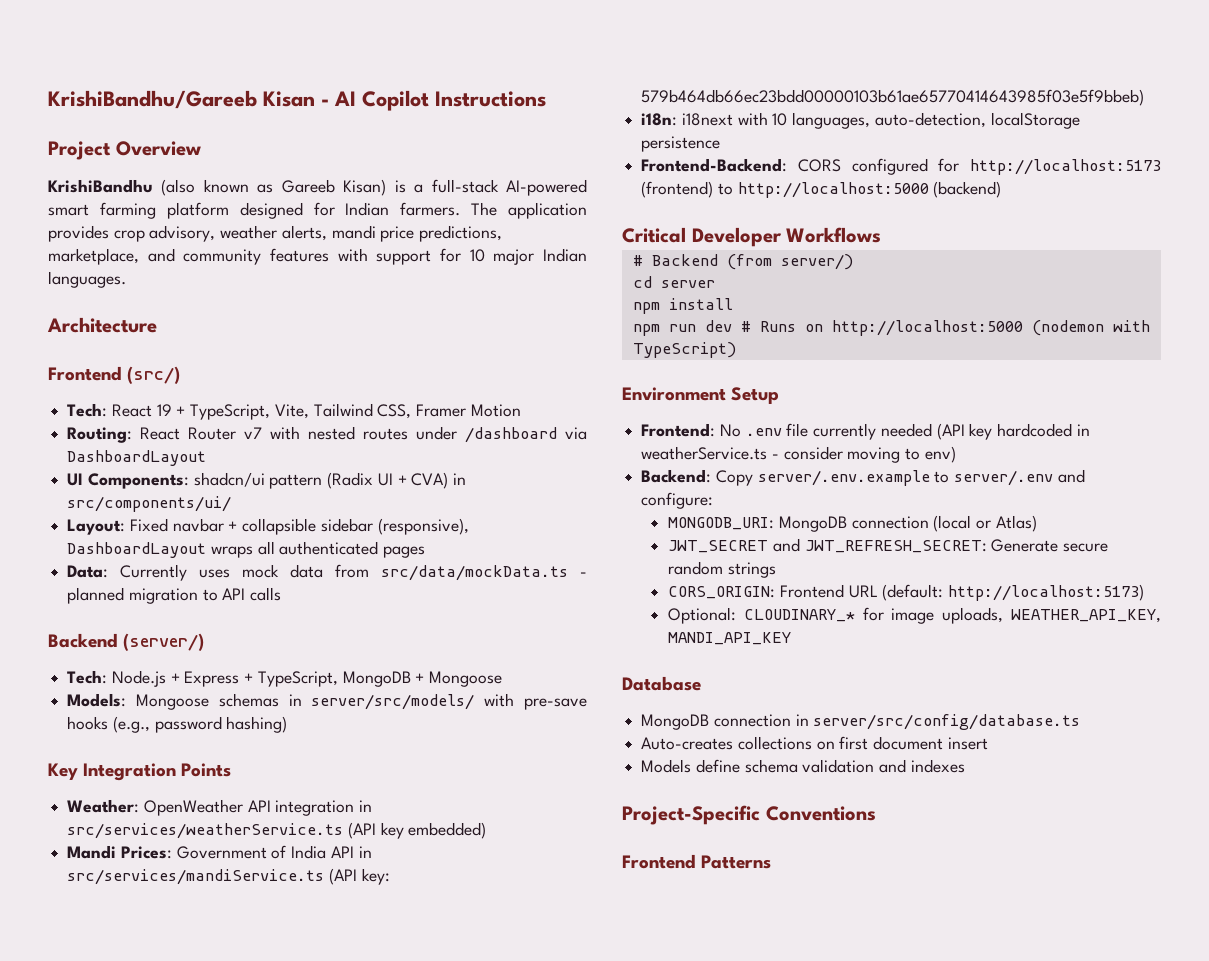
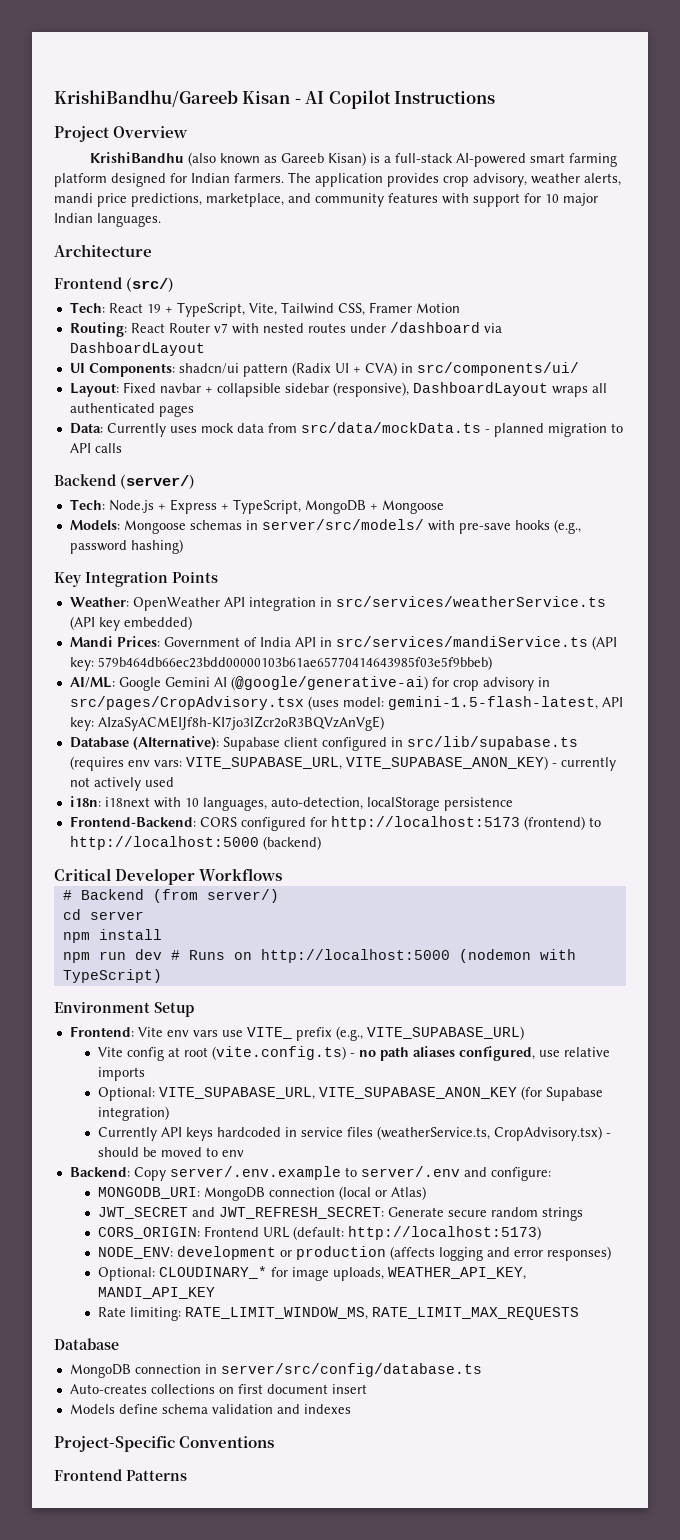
+ AI/ML: Google Gemini AI (@google/generative-ai) for crop advisory in src/pages/CropAdvisory.tsx (uses model: gemini-1.5-flash-latest, API key: AIzaSyACMEIJf8h-KI7jo3lZcr2oR3BQVzAnVgE)
+ Database (Alternative): Supabase client configured in src/lib/supabase.ts (requires env vars: VITE_SUPABASE_URL, VITE_SUPABASE_ANON_KEY) - currently not actively used
- Frontend: No .env file currently needed (API key hardcoded in weatherService.ts - consider moving to env)
+ Frontend: Vite env vars use VITE_ prefix (e.g., VITE_SUPABASE_URL)
+ Vite config at root (vite.config.ts) - no path aliases configured, use relative imports
+ Optional: VITE_SUPABASE_URL, VITE_SUPABASE_ANON_KEY (for Supabase integration)
+ Currently API keys hardcoded in service files (weatherService.ts, CropAdvisory.tsx) - should be moved to env
+ NODE_ENV: development or production (affects logging and error responses)
+ Rate limiting: RATE_LIMIT_WINDOW_MS, RATE_LIMIT_MAX_REQUESTS

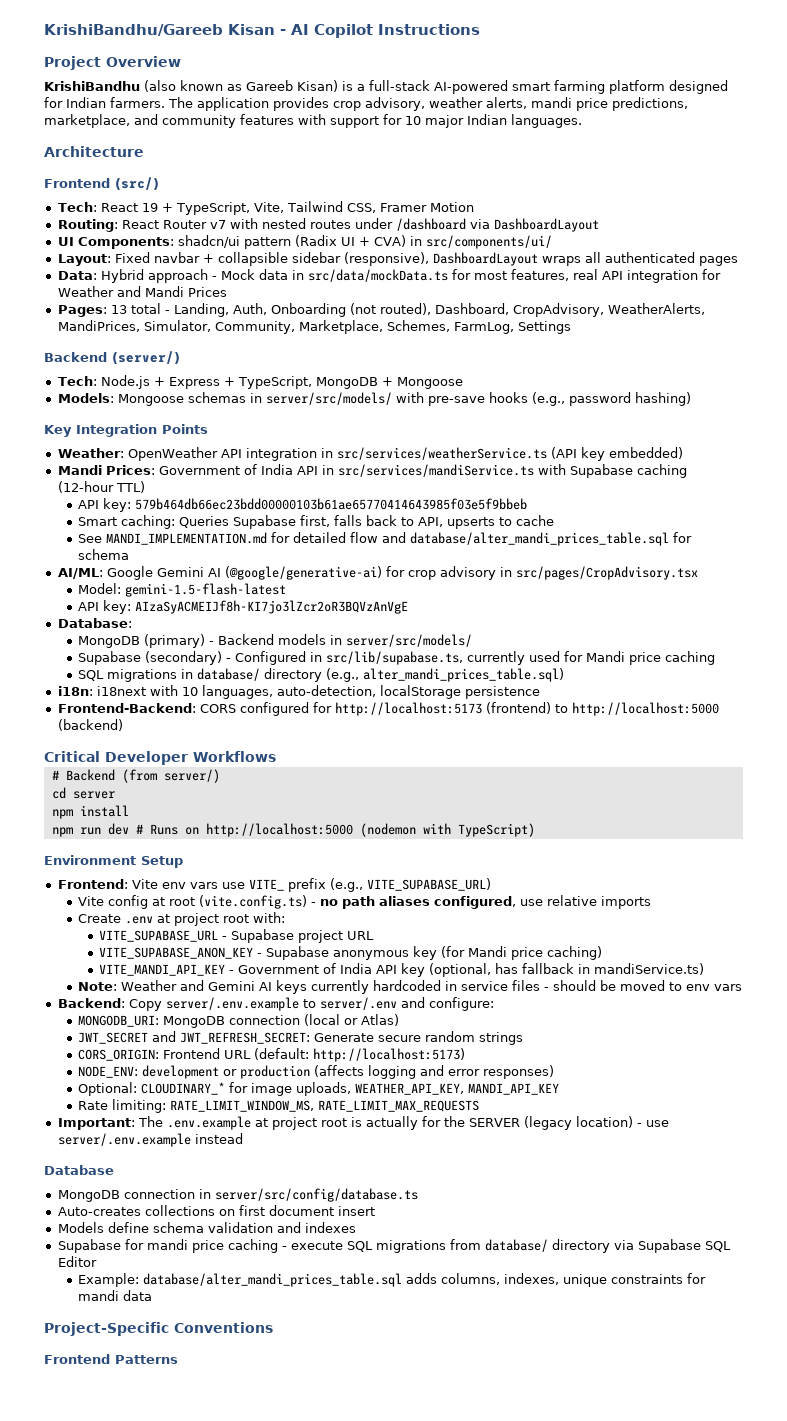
- Data: Currently uses mock data from src/data/mockData.ts - planned migration to API calls
+ Data: Hybrid approach - Mock data in src/data/mockData.ts for most features, real API integration for Weather and Mandi Prices
+ Pages: 13 total - Landing, Auth, Onboarding (not routed), Dashboard, CropAdvisory, WeatherAlerts, MandiPrices, Simulator, Community, Marketplace, Schemes, FarmLog, Settings
- Mandi Prices: Government of India API in src/services/mandiService.ts (API key: 579b464db66ec23bdd00000103b61ae65770414643985f03e5f9bbeb)
+ Mandi Prices: Government of India API in src/services/mandiService.ts with Supabase caching (12-hour TTL)
+ API key: 579b464db66ec23bdd00000103b61ae65770414643985f03e5f9bbeb
+ Smart caching: Queries Supabase first, falls back to API, upserts to cache
+ See MANDI_IMPLEMENTATION.md for detailed flow and database/alter_mandi_prices_table.sql for schema
- AI/ML: Google Gemini AI (@google/generative-ai) for crop advisory in src/pages/CropAdvisory.tsx (uses model: gemini-1.5-flash-latest, API key: AIzaSyACMEIJf8h-KI7jo3lZcr2oR3BQVzAnVgE)
- Database (Alternative): Supabase client configured in src/lib/supabase.ts (requires env vars: VITE_SUPABASE_URL, VITE_SUPABASE_ANON_KEY) - currently not actively used
+ AI/ML: Google Gemini AI (@google/generative-ai) for crop advisory in src/pages/CropAdvisory.tsx
+ Model: gemini-1.5-flash-latest
+ API key: AIzaSyACMEIJf8h-KI7jo3lZcr2oR3BQVzAnVgE
+ Database:
+ MongoDB (primary) - Backend models in server/src/models/
+ Supabase (secondary) - Configured in src/lib/supabase.ts, currently used for Mandi price caching
+ SQL migrations in database/ directory (e.g., alter_mandi_prices_table.sql)
- Optional: VITE_SUPABASE_URL, VITE_SUPABASE_ANON_KEY (for Supabase integration)
- Currently API keys hardcoded in service files (weatherService.ts, CropAdvisory.tsx) - should be moved to env
+ Create .env at project root with:
+ VITE_SUPABASE_URL - Supabase project URL
+ VITE_SUPABASE_ANON_KEY - Supabase anonymous key (for Mandi price caching)
+ VITE_MANDI_API_KEY - Government of India API key (optional, has fallback in mandiService.ts)
+ Note: Weather and Gemini AI keys currently hardcoded in service files - should be moved to env vars
+ Important: The .env.example at project root is actually for the SERVER (legacy location) - use server/.env.example instead
+ Supabase for mandi price caching - execute SQL migrations from database/ directory via Supabase SQL Editor
+ Example: database/alter_mandi_prices_table.sql adds columns, indexes, unique constraints for mandi data

